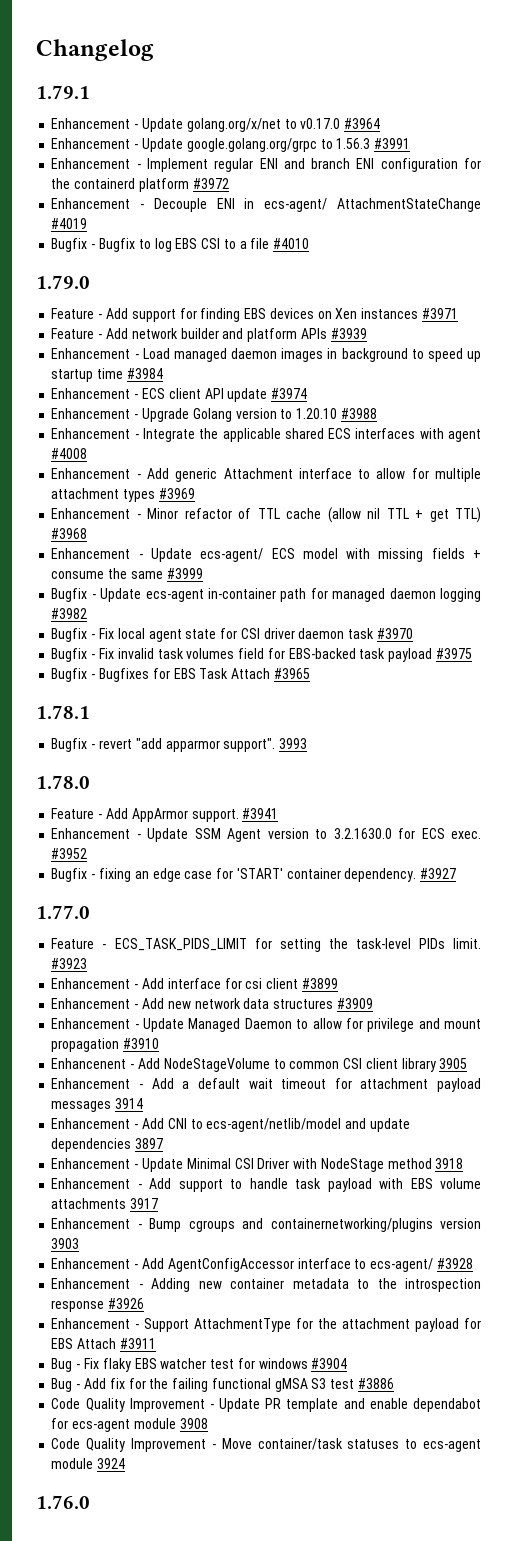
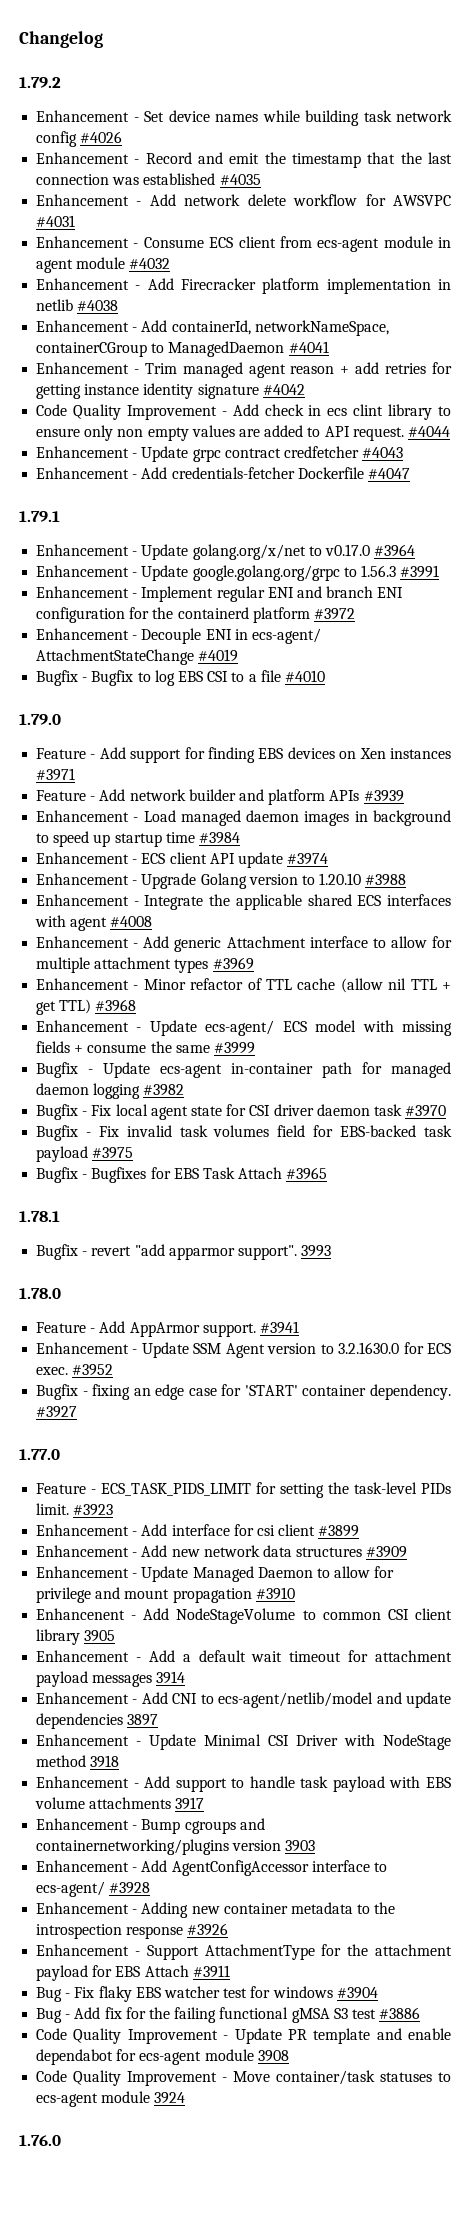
+ 1.79.2
+ Enhancement - Set device names while building task network config #4026
+ Enhancement - Record and emit the timestamp that the last connection was established #4035
+ Enhancement - Add network delete workflow for AWSVPC #4031
+ Enhancement - Consume ECS client from ecs-agent module in agent module #4032
+ Enhancement - Add Firecracker platform implementation in netlib #4038
+ Enhancement - Add containerId, networkNameSpace, containerCGroup to ManagedDaemon #4041
+ Enhancement - Trim managed agent reason + add retries for getting instance identity signature #4042
+ Code Quality Improvement - Add check in ecs clint library to ensure only non empty values are added to API request. #4044
+ Enhancement - Update grpc contract credfetcher #4043
+ Enhancement - Add credentials-fetcher Dockerfile #4047

